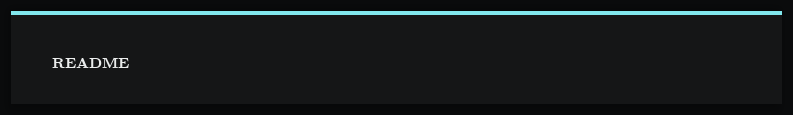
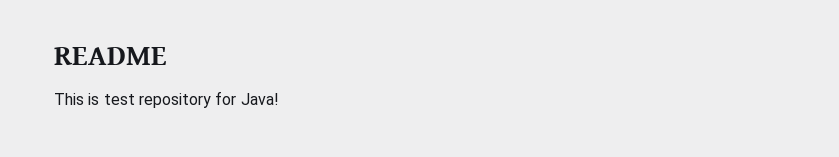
+ This is test repository for Java!

